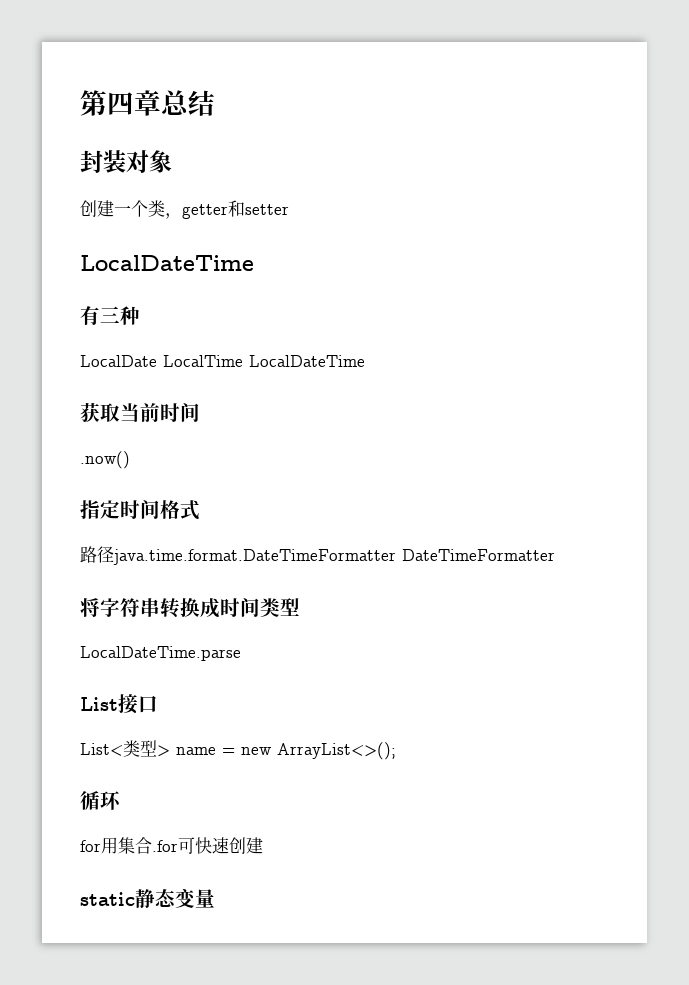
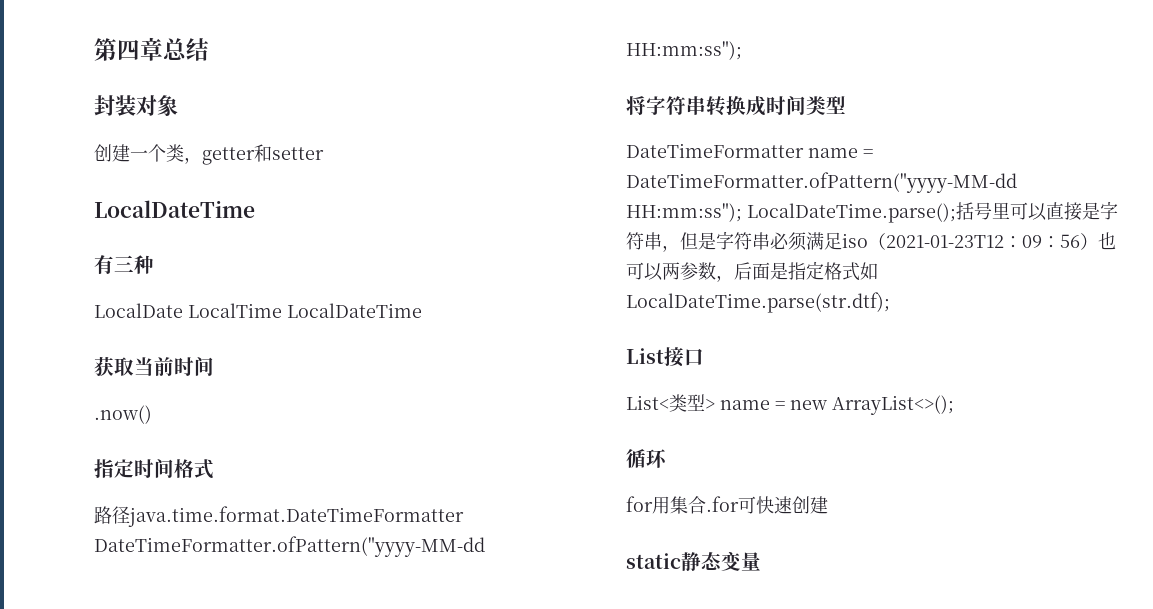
- 路径java.time.format.DateTimeFormatter DateTimeFormatter
+ 路径java.time.format.DateTimeFormatter DateTimeFormatter.ofPattern("yyyy-MM-dd HH:mm:ss");
- LocalDateTime.parse
+ DateTimeFormatter name = DateTimeFormatter.ofPattern("yyyy-MM-dd HH:mm:ss"); LocalDateTime.parse();括号里可以直接是字符串，但是字符串必须满足iso（2021-01-23T12：09：56）也可以两参数，后面是指定格式如LocalDateTime.parse(str.dtf);

